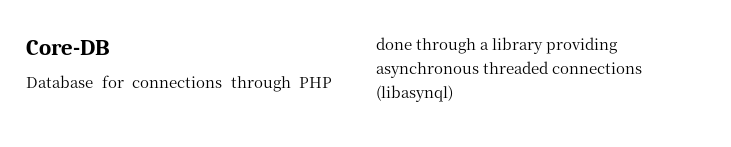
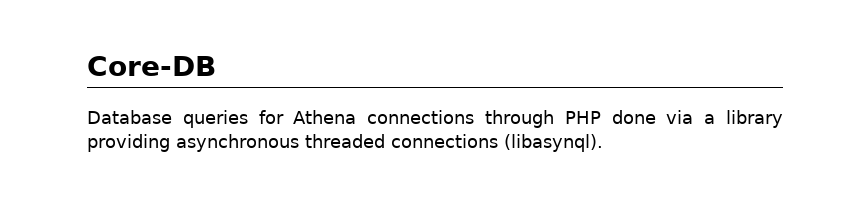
- Database for connections through PHP done through a library providing asynchronous threaded connections (libasynql)
+ Database queries for Athena connections through PHP done via a library providing asynchronous threaded connections (libasynql).

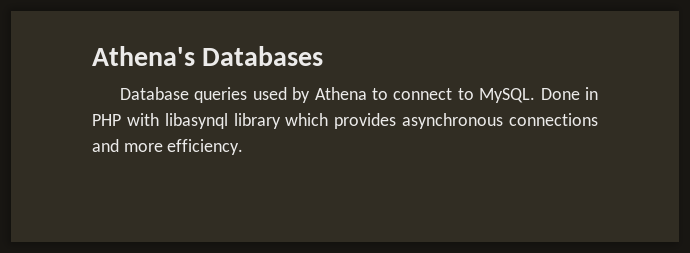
- Core-DB
+ Athena's Databases
- Database queries for Athena connections through PHP done via a library providing asynchronous threaded connections (libasynql).
+ Database queries used by Athena to connect to MySQL. Done in PHP with libasynql library which provides asynchronous connections and more efficiency.

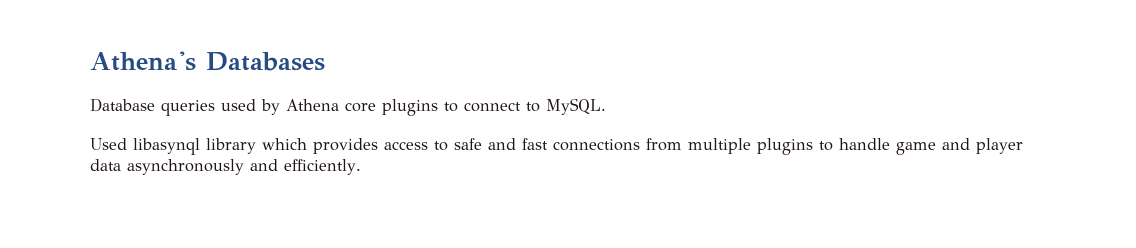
- Database queries used by Athena to connect to MySQL. Done in PHP with libasynql library which provides asynchronous connections and more efficiency.
+ Database queries used by Athena core plugins to connect to MySQL.
+ Used libasynql library which provides access to safe and fast connections from multiple plugins to handle game and player data asynchronously and efficiently.

